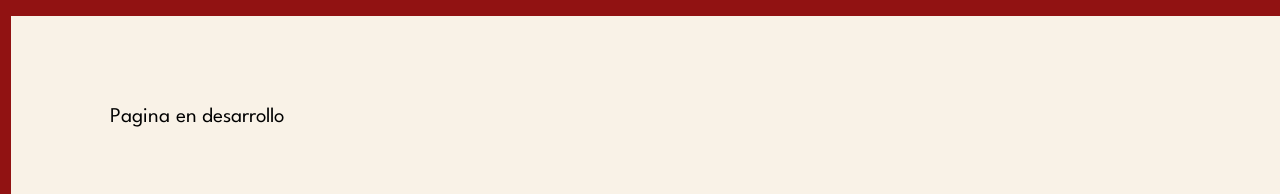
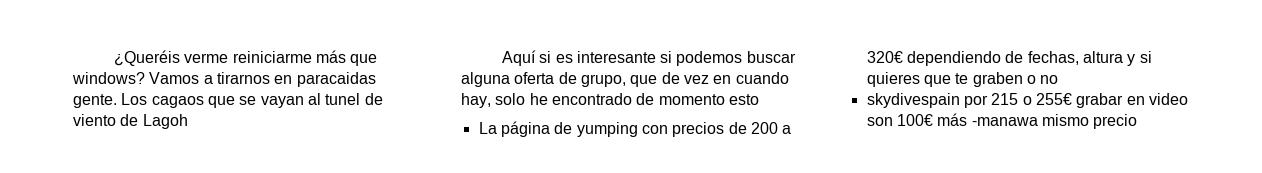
- Pagina en desarrollo
+ ¿Queréis verme reiniciarme más que windows? Vamos a tirarnos en paracaidas gente. Los cagaos que se vayan al tunel de viento de Lagoh
+ Aquí si es interesante si podemos buscar alguna oferta de grupo, que de vez en cuando hay, solo he encontrado de momento esto
+ La página de yumping con precios de 200 a 320€ dependiendo de fechas, altura y si quieres que te graben o no
+ skydivespain por 215 o 255€ grabar en video son 100€ más -manawa mismo precio

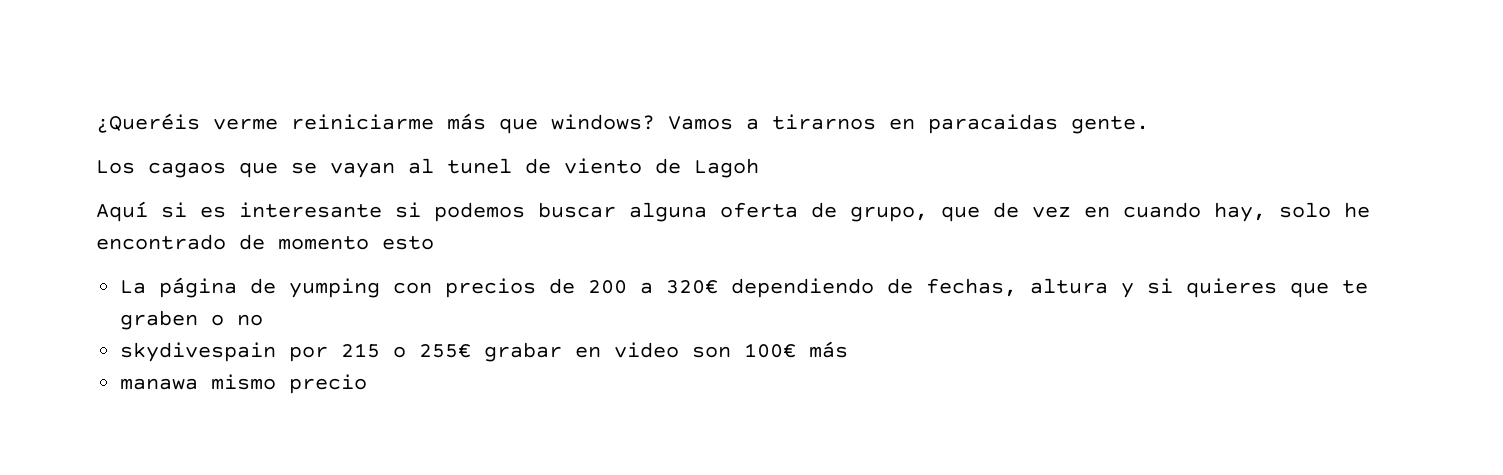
- Vamos a tirarnos en paracaidas gente. Los cagaos que se vayan al tunel de viento de Lagoh
+ Vamos a tirarnos en paracaidas gente.
+ Los cagaos que se vayan al tunel de viento de Lagoh
- skydivespain por 215 o 255€ grabar en video son 100€ más -manawa mismo precio
+ skydivespain por 215 o 255€ grabar en video son 100€ más
+ manawa mismo precio

